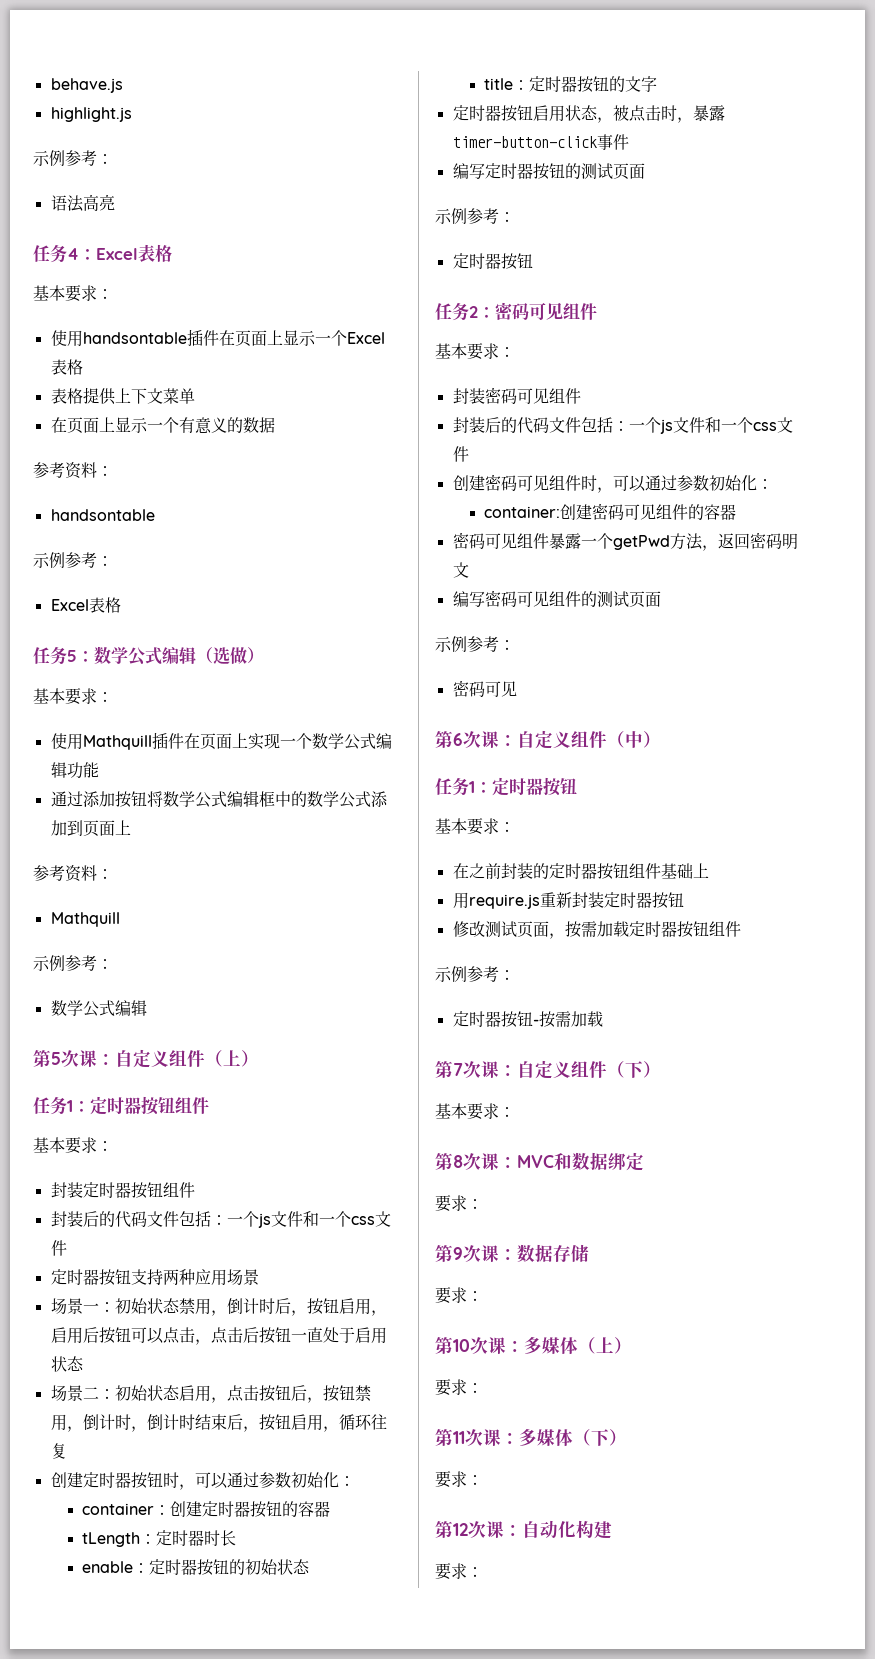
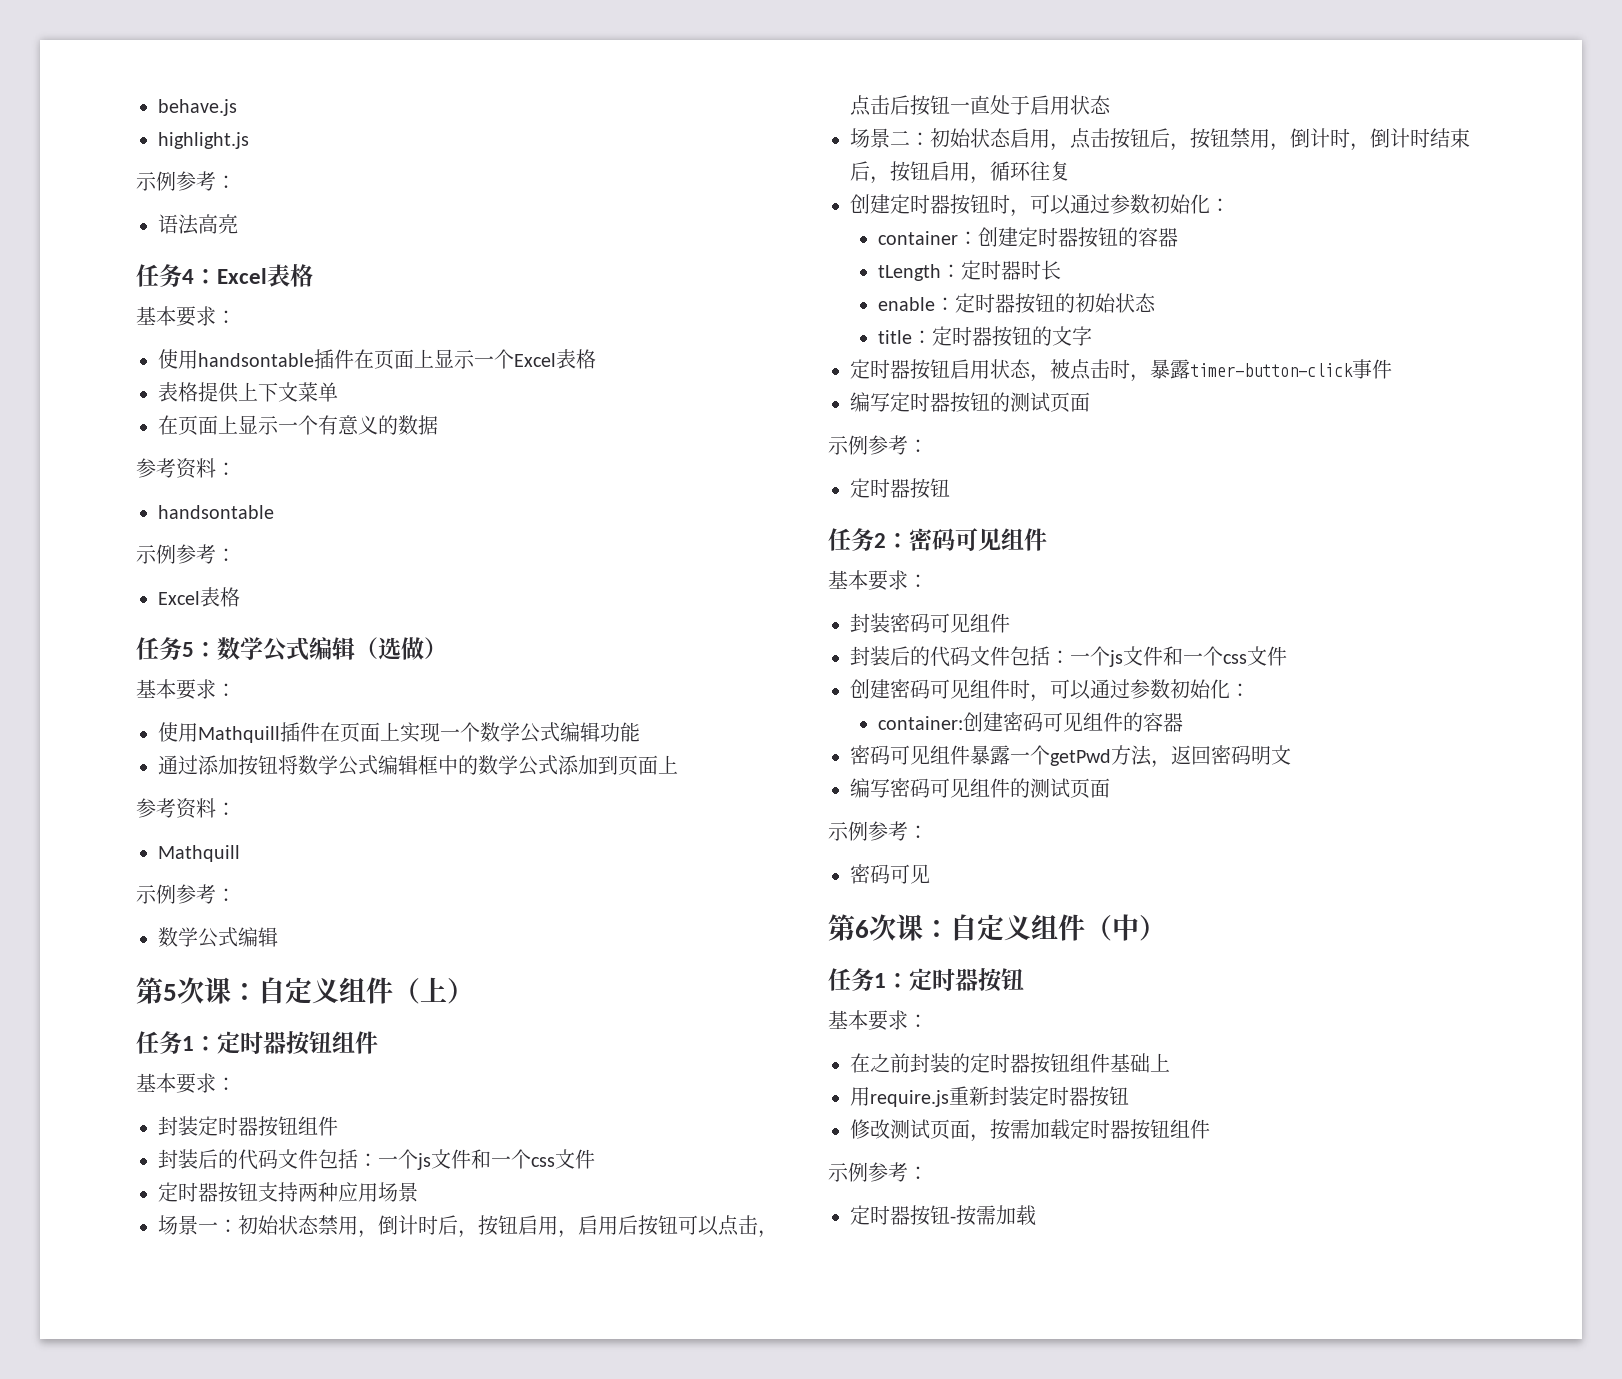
- 第7次课：自定义组件（下）
- 基本要求：
- 第8次课：MVC和数据绑定
- 要求：
- 第9次课：数据存储
- 要求：
- 第10次课：多媒体（上）
- 要求：
- 第11次课：多媒体（下）
- 要求：
- 第12次课：自动化构建
- 要求：

